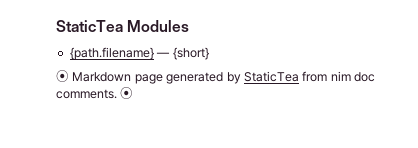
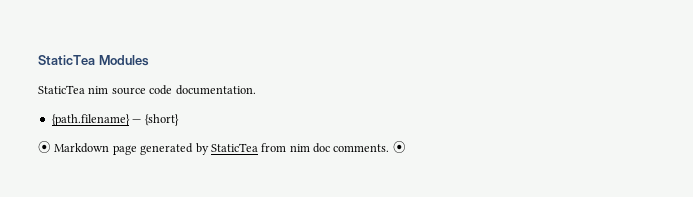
+ StaticTea nim source code documentation.

